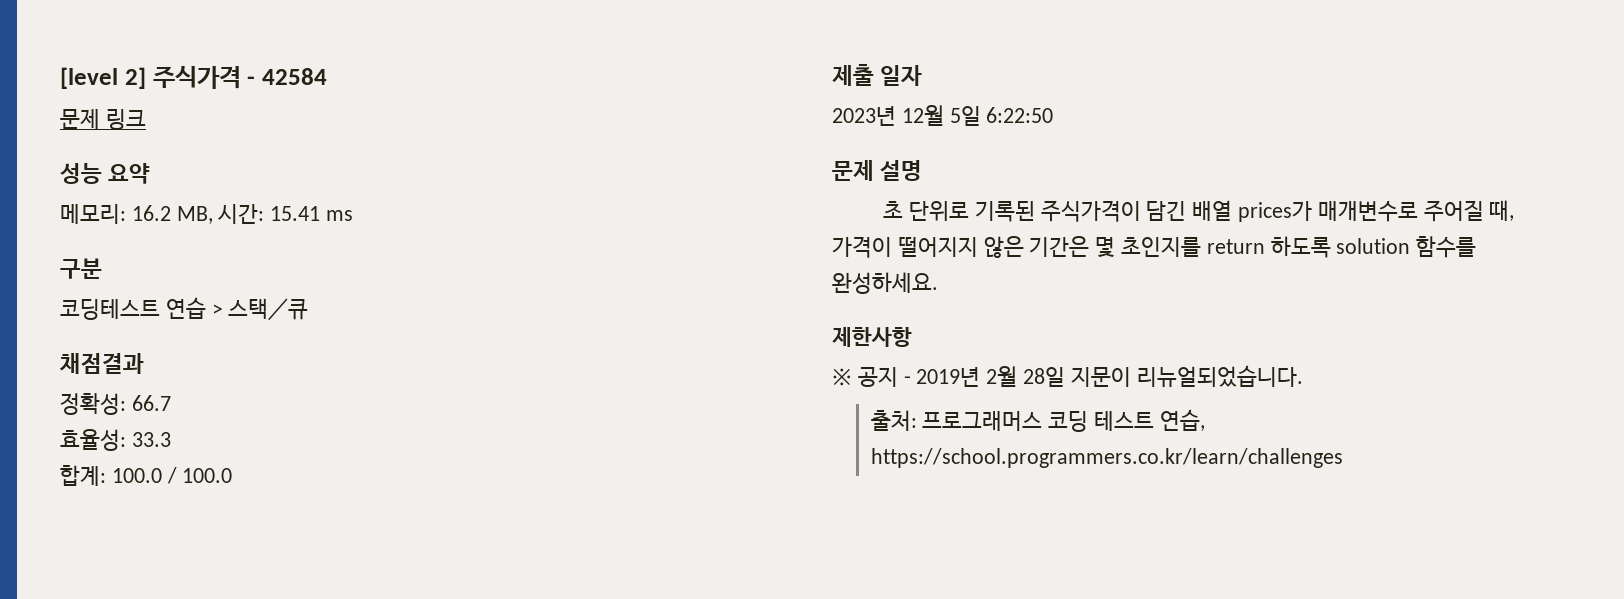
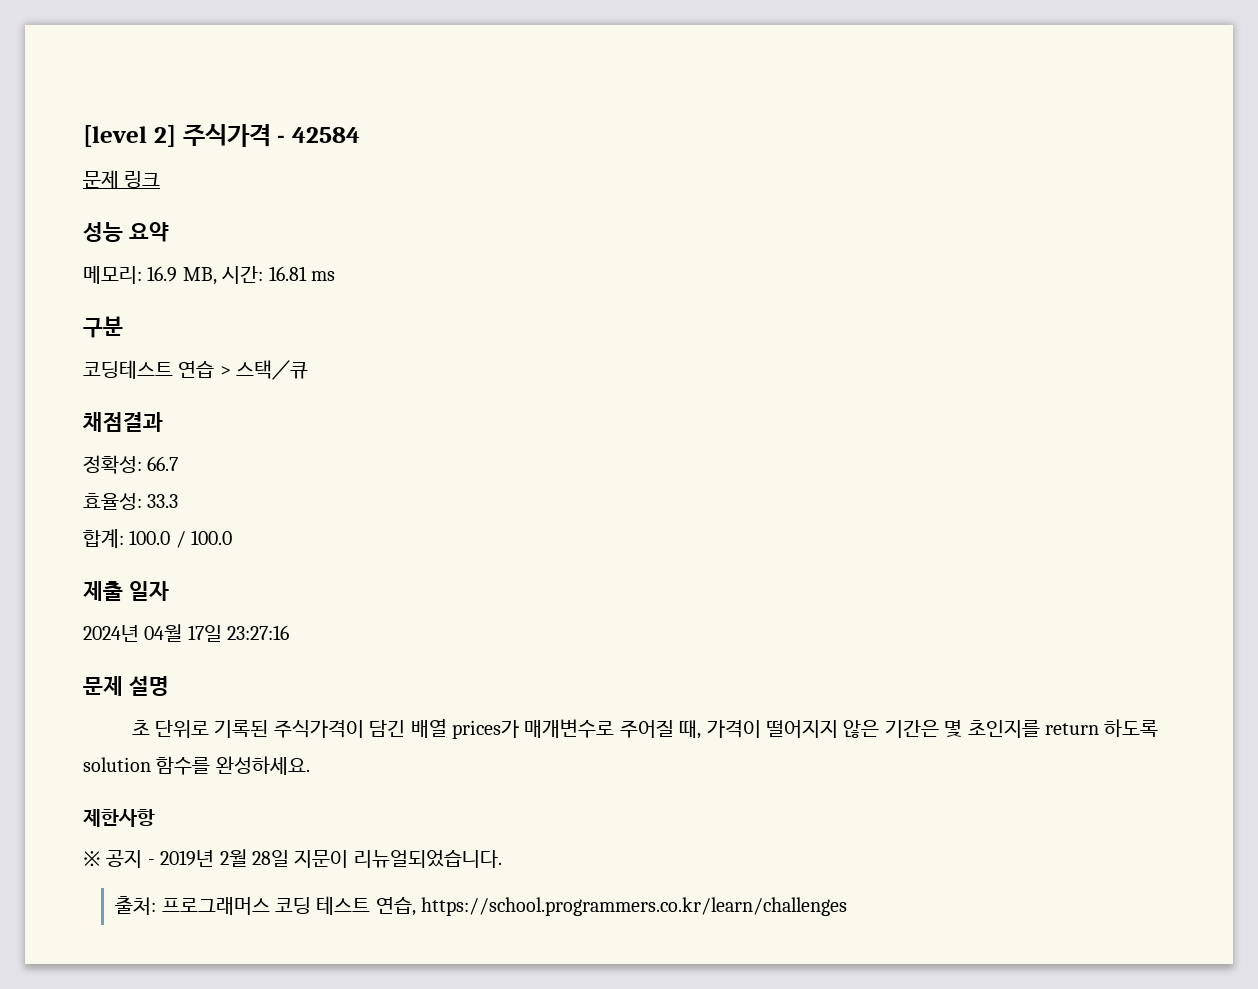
- 메모리: 16.2 MB, 시간: 15.41 ms
+ 메모리: 16.9 MB, 시간: 16.81 ms
- 2023년 12월 5일 6:22:50
+ 2024년 04월 17일 23:27:16

